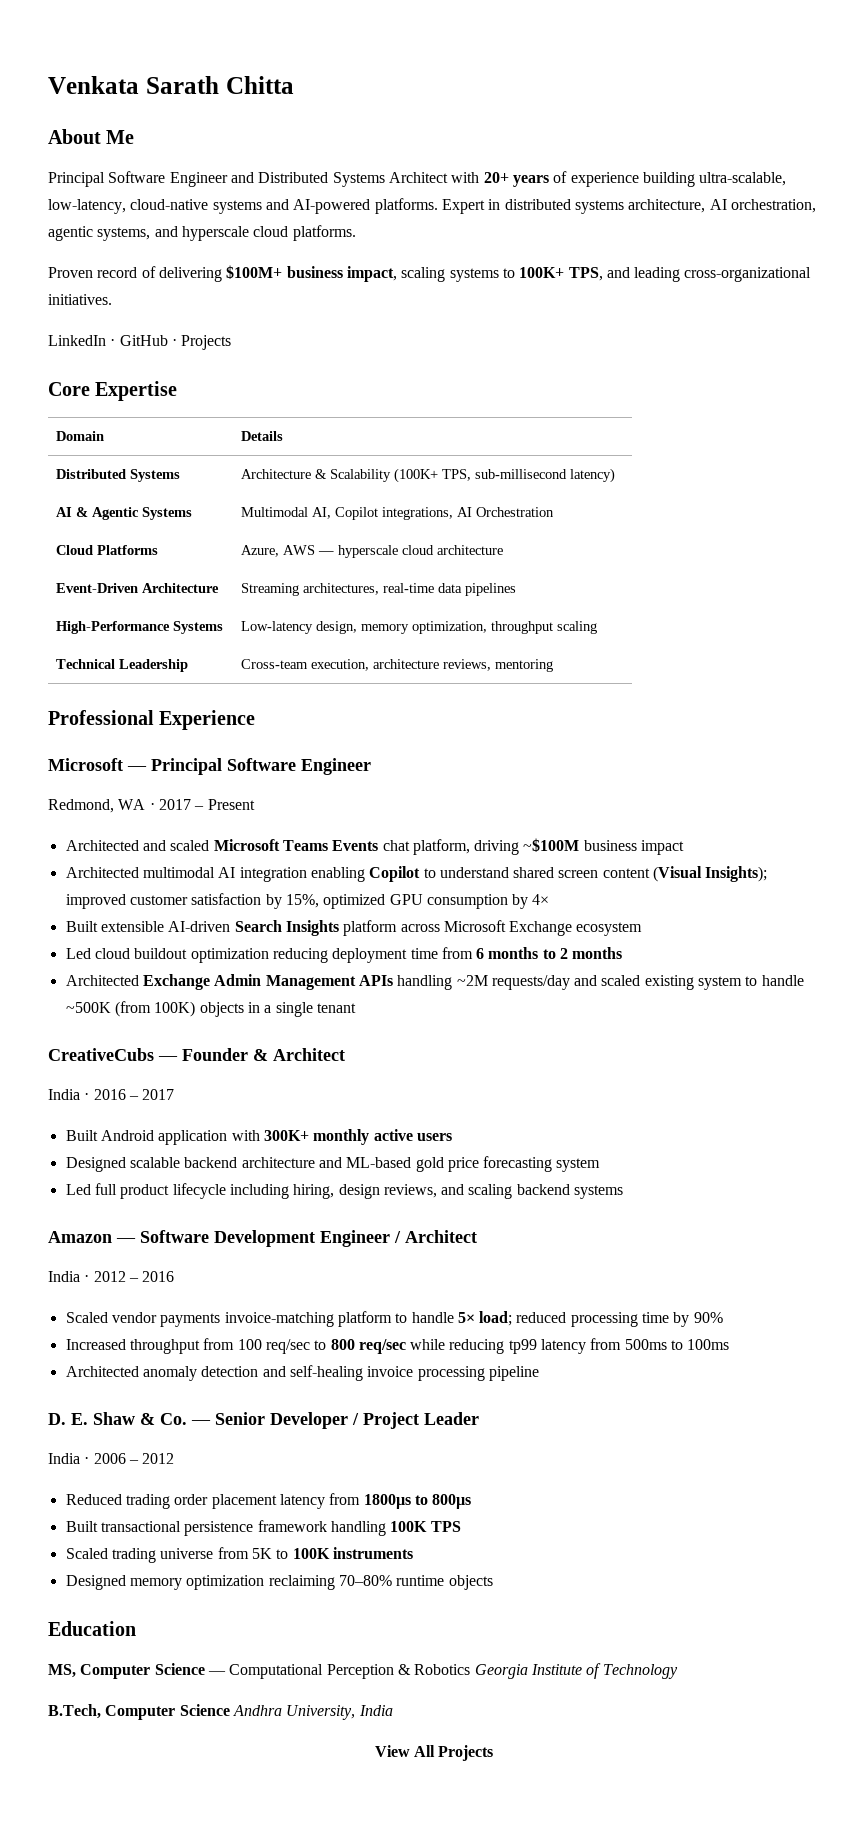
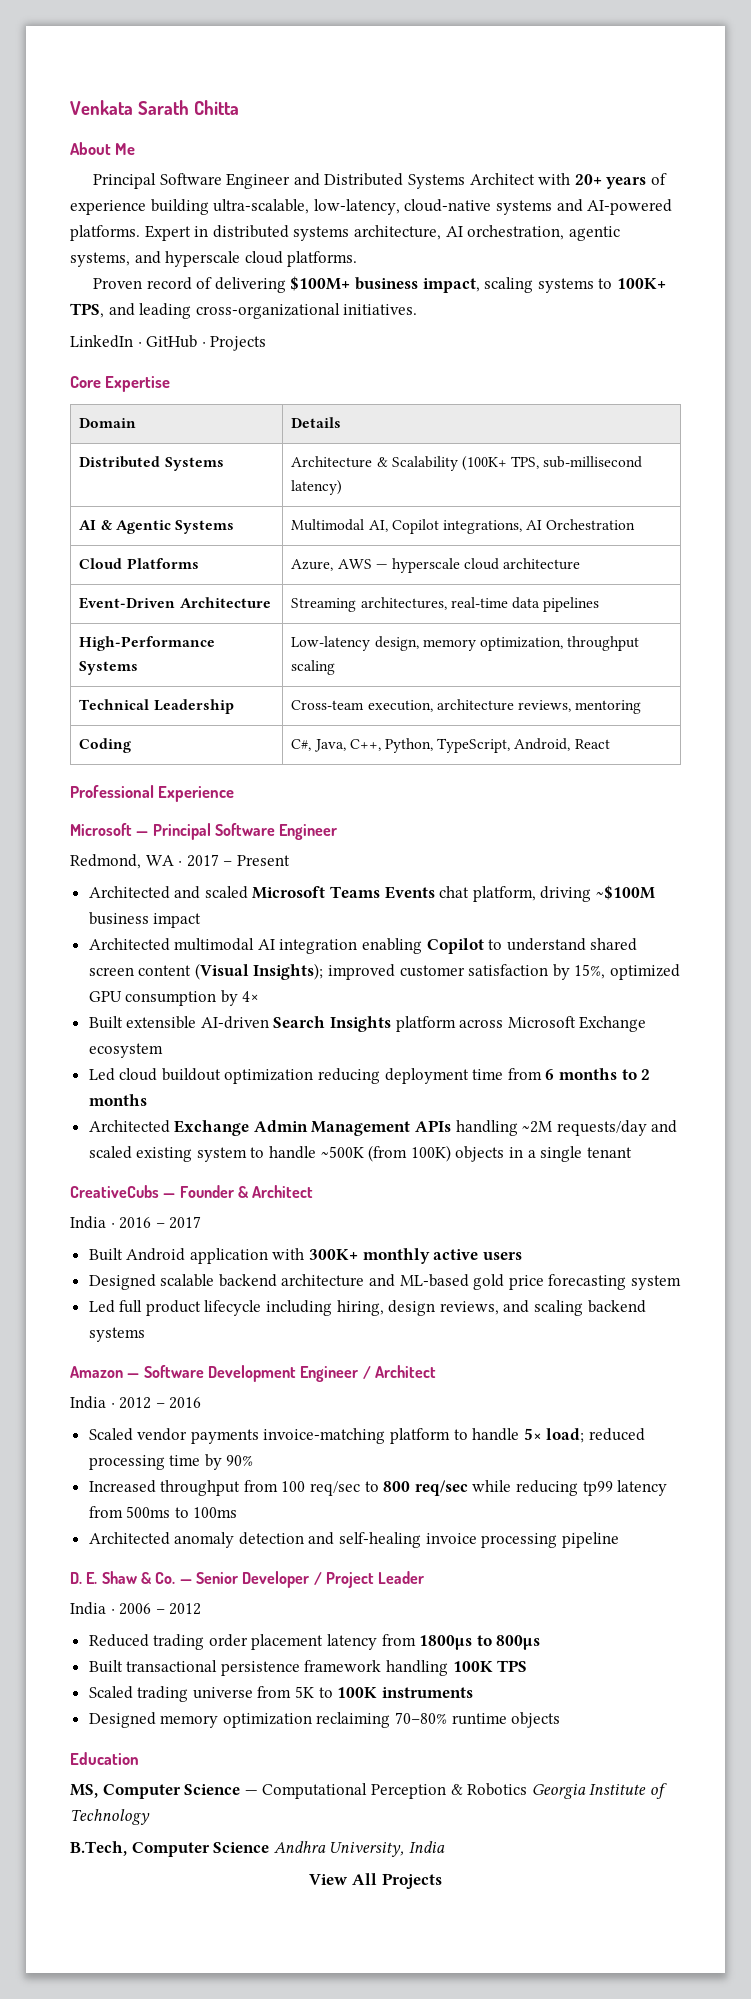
+ Coding | C#, Java, C++, Python, TypeScript, Android, React

